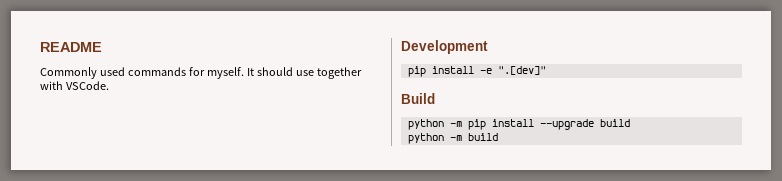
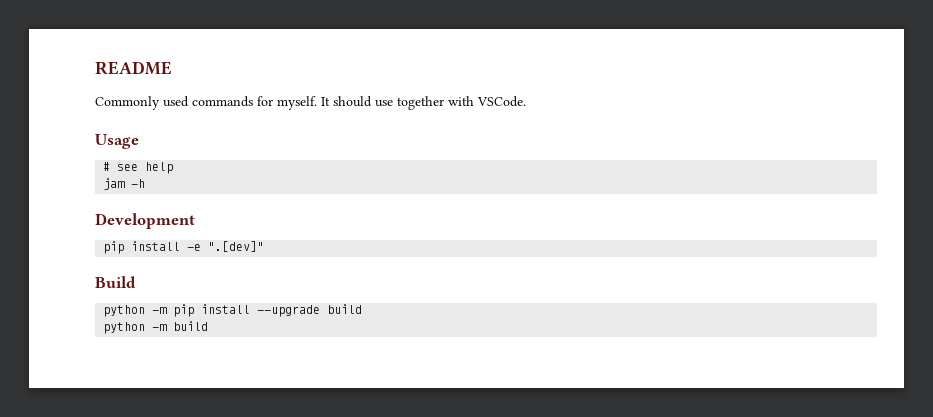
+ Usage
+ # see help
+ jam -h

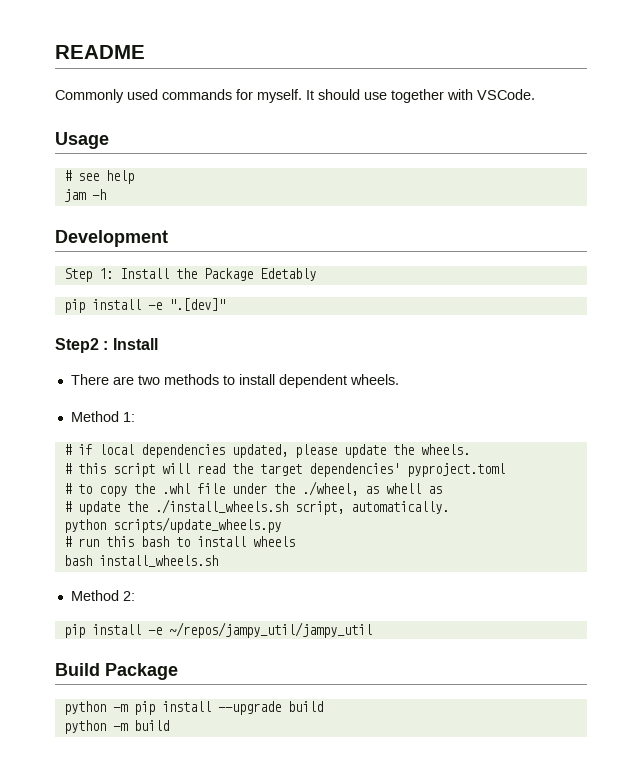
+ Step 1: Install the Package Edetably
  pip install -e ".[dev]"
+ Step2 : Install
+ There are two methods to install dependent wheels.
+ Method 1:
+ # if local dependencies updated, please update the wheels.
+ # this script will read the target dependencies' pyproject.toml
+ # to copy the .whl file under the ./wheel, as whell as
+ # update the ./install_wheels.sh script, automatically.
+ python scripts/update_wheels.py
+ # run this bash to install wheels
+ bash install_wheels.sh
+ Method 2:
+ pip install -e ~/repos/jampy_util/jampy_util
- Build
+ Build Package

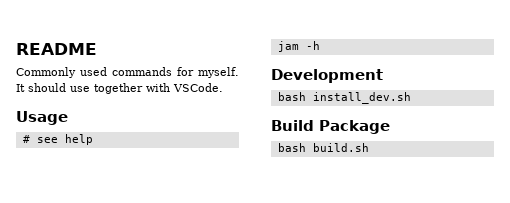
- Step 1: Install the Package Edetably
- pip install -e ".[dev]"
- Step2 : Install
- There are two methods to install dependent wheels.
- Method 1:
- # if local dependencies updated, please update the wheels.
- # this script will read the target dependencies' pyproject.toml
- # to copy the .whl file under the ./wheel, as whell as
- # update the ./install_wheels.sh script, automatically.
- python scripts/update_wheels.py
- # run this bash to install wheels
- bash install_wheels.sh
- Method 2:
- pip install -e ~/repos/jampy_util/jampy_util
+ bash install_dev.sh
  Build Package
- python -m pip install --upgrade build
- python -m build
+ bash build.sh

